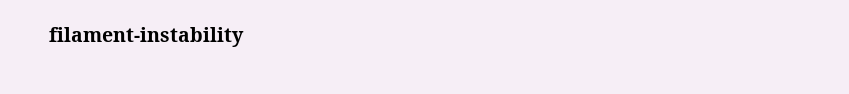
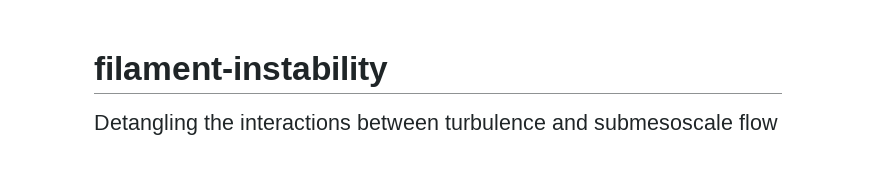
+ Detangling the interactions between turbulence and submesoscale flow

